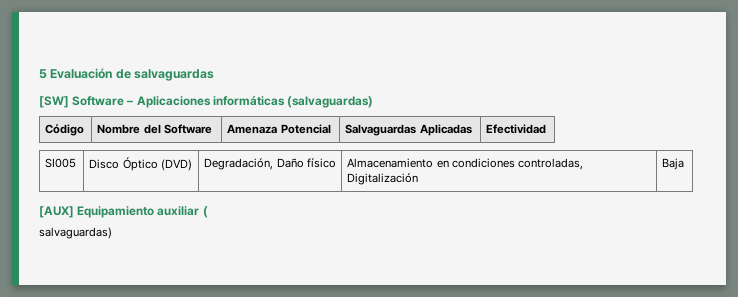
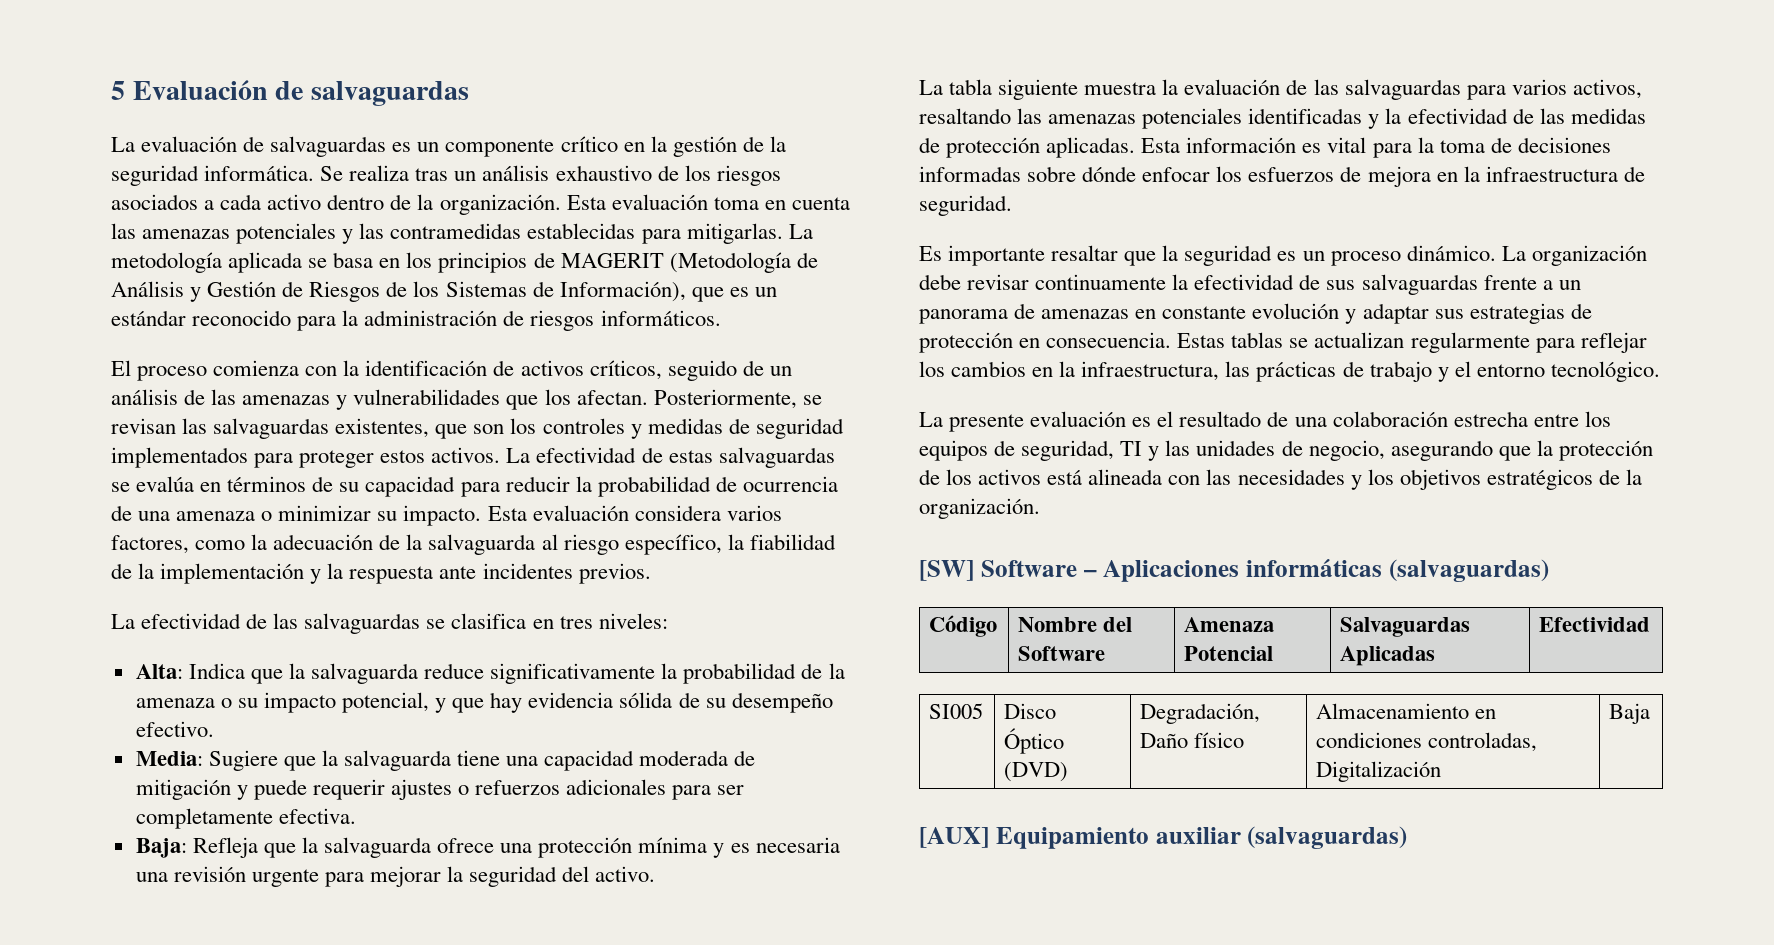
+ La evaluación de salvaguardas es un componente crítico en la gestión de la seguridad informática. Se realiza tras un análisis exhaustivo de los riesgos asociados a cada activo dentro de la organización. Esta evaluación toma en cuenta las amenazas potenciales y las contramedidas establecidas para mitigarlas. La metodología aplicada se basa en los principios de MAGERIT (Metodología de Análisis y Gestión de Riesgos de los Sistemas de Información), que es un estándar reconocido para la administración de riesgos informáticos.
+ El proceso comienza con la identificación de activos críticos, seguido de un análisis de las amenazas y vulnerabilidades que los afectan. Posteriormente, se revisan las salvaguardas existentes, que son los controles y medidas de seguridad implementados para proteger estos activos. La efectividad de estas salvaguardas se evalúa en términos de su capacidad para reducir la probabilidad de ocurrencia de una amenaza o minimizar su impacto. Esta evaluación considera varios factores, como la adecuación de la salvaguarda al riesgo específico, la fiabilidad de la implementación y la respuesta ante incidentes previos.
+ La efectividad de las salvaguardas se clasifica en tres niveles:
+ Alta: Indica que la salvaguarda reduce significativamente la probabilidad de la amenaza o su impacto potencial, y que hay evidencia sólida de su desempeño efectivo.
+ Media: Sugiere que la salvaguarda tiene una capacidad moderada de mitigación y puede requerir ajustes o refuerzos adicionales para ser completamente efectiva.
+ Baja: Refleja que la salvaguarda ofrece una protección mínima y es necesaria una revisión urgente para mejorar la seguridad del activo.
+ La tabla siguiente muestra la evaluación de las salvaguardas para varios activos, resaltando las amenazas potenciales identificadas y la efectividad de las medidas de protección aplicadas. Esta información es vital para la toma de decisiones informadas sobre dónde enfocar los esfuerzos de mejora en la infraestructura de seguridad.
+ Es importante resaltar que la seguridad es un proceso dinámico. La organización debe revisar continuamente la efectividad de sus salvaguardas frente a un panorama de amenazas en constante evolución y adaptar sus estrategias de protección en consecuencia. Estas tablas se actualizan regularmente para reflejar los cambios en la infraestructura, las prácticas de trabajo y el entorno tecnológico.
+ La presente evaluación es el resultado de una colaboración estrecha entre los equipos de seguridad, TI y las unidades de negocio, asegurando que la protección de los activos está alineada con las necesidades y los objetivos estratégicos de la organización.
- [AUX] Equipamiento auxiliar (
- salvaguardas)
+ [AUX] Equipamiento auxiliar (salvaguardas)

